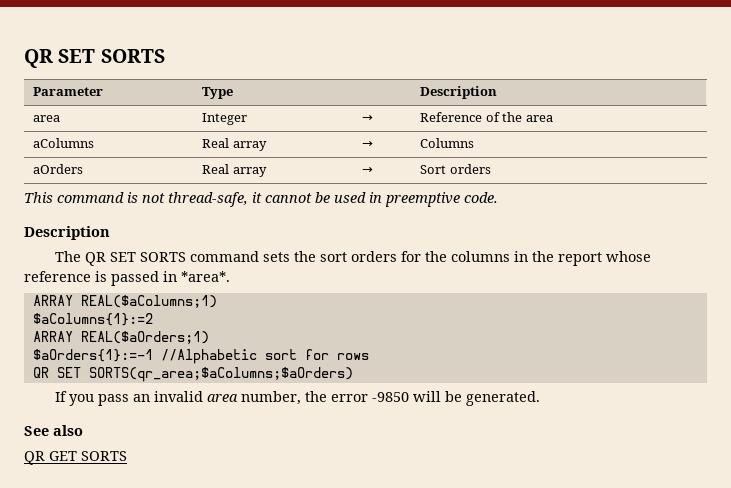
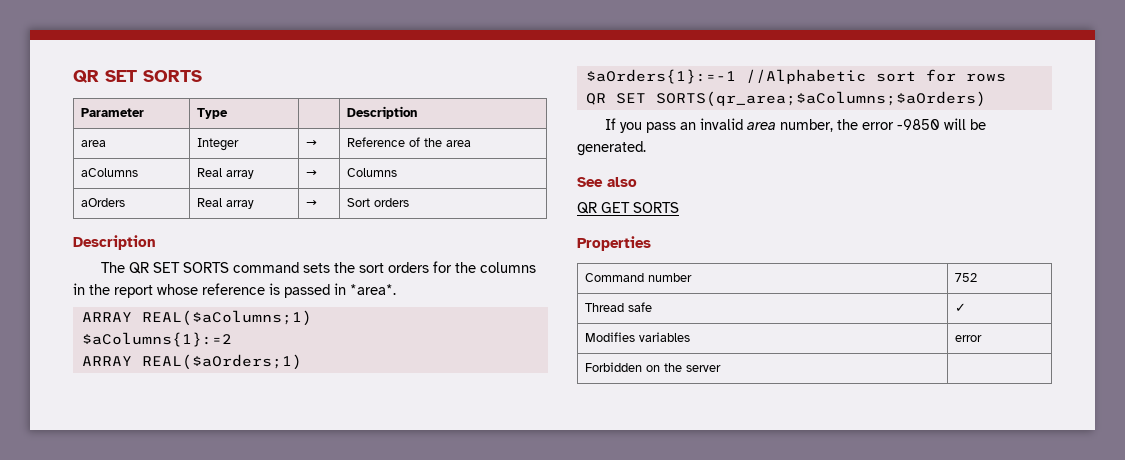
- This command is not thread-safe, it cannot be used in preemptive code.
+ Properties
+ Command number | 752
+ Thread safe | ✓
+ Modifies variables | error
+ Forbidden on the server |

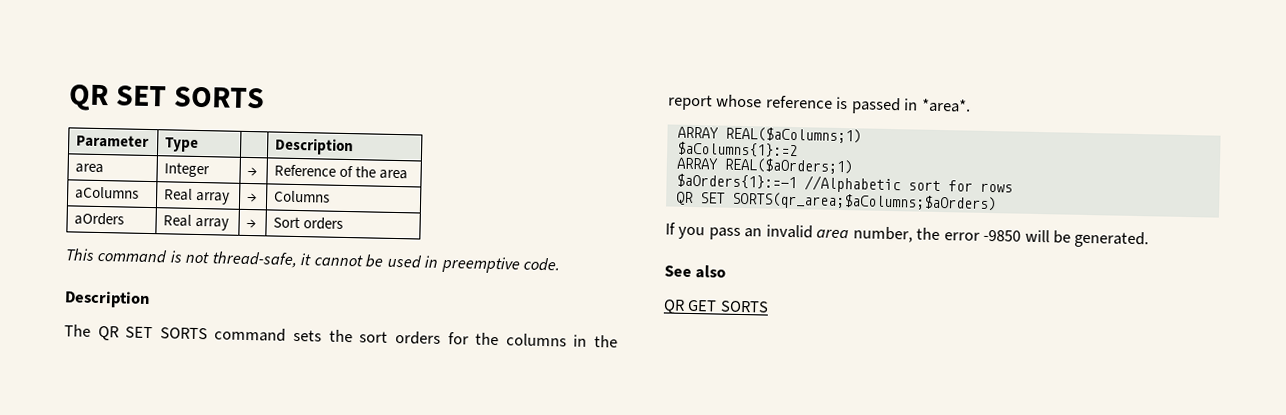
+ This command is not thread-safe, it cannot be used in preemptive code.
- Properties
- Command number | 752
- Thread safe | ✓
- Modifies variables | error
- Forbidden on the server |

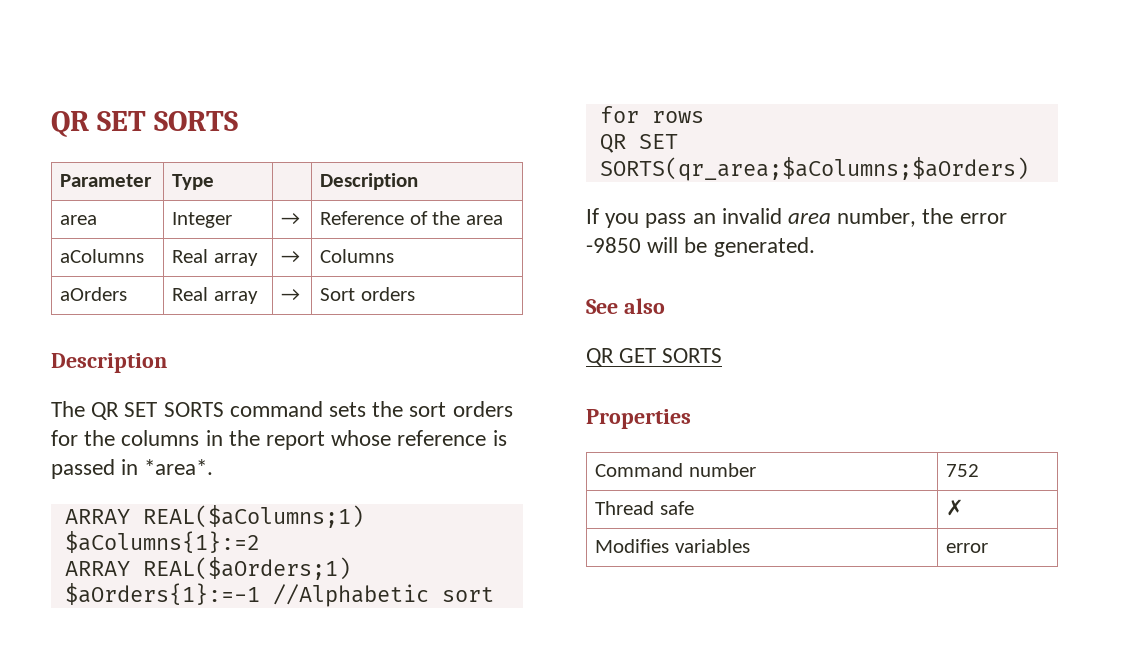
- This command is not thread-safe, it cannot be used in preemptive code.
+ Properties
+ Command number | 752
+ Thread safe | ✗
+ Modifies variables | error

